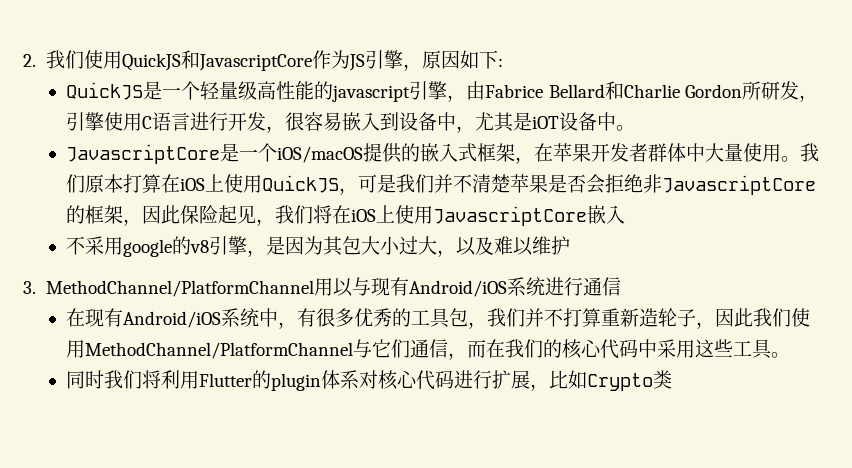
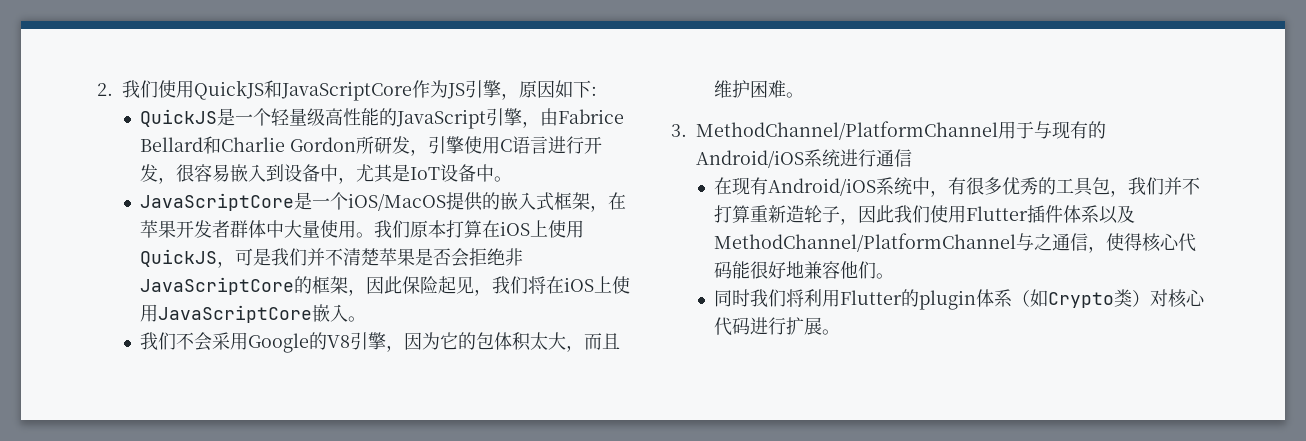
- 2.我们使用QuickJS和JavascriptCore作为JS引擎，原因如下:
+ 2.我们使用QuickJS和JavaScriptCore作为JS引擎，原因如下:
- QuickJS是一个轻量级高性能的javascript引擎，由Fabrice Bellard和Charlie Gordon所研发，引擎使用C语言进行开发，很容易嵌入到设备中，尤其是iOT设备中。
+ QuickJS是一个轻量级高性能的JavaScript引擎，由Fabrice Bellard和Charlie Gordon所研发，引擎使用C语言进行开发，很容易嵌入到设备中，尤其是IoT设备中。
- JavascriptCore是一个iOS/macOS提供的嵌入式框架，在苹果开发者群体中大量使用。
+ JavaScriptCore是一个iOS/MacOS提供的嵌入式框架，在苹果开发者群体中大量使用。
- 我们原本打算在iOS上使用QuickJS，可是我们并不清楚苹果是否会拒绝非JavascriptCore的框架，因此保险起见，我们将在iOS上使用JavascriptCore嵌入
- 不采用google的v8引擎，是因为其包大小过大，以及难以维护
+ 我们原本打算在iOS上使用QuickJS，可是我们并不清楚苹果是否会拒绝非JavaScriptCore的框架，因此保险起见，我们将在iOS上使用JavaScriptCore嵌入。
+ 我们不会采用Google的V8引擎，因为它的包体积太大，而且维护困难。
- 3. MethodChannel/PlatformChannel用以与现有Android/iOS系统进行通信
+ 3. MethodChannel/PlatformChannel用于与现有的Android/iOS系统进行通信
- 在现有Android/iOS系统中，有很多优秀的工具包，我们并不打算重新造轮子，因此我们使用MethodChannel/PlatformChannel与它们通信，而在我们的核心代码中采用这些工具。
+ 在现有Android/iOS系统中，有很多优秀的工具包，我们并不打算重新造轮子，因此我们使用Flutter插件体系以及MethodChannel/PlatformChannel与之通信，使得核心代码能很好地兼容他们。
- 同时我们将利用Flutter的plugin体系对核心代码进行扩展，比如Crypto类
+ 同时我们将利用Flutter的plugin体系（如Crypto类）对核心代码进行扩展。

